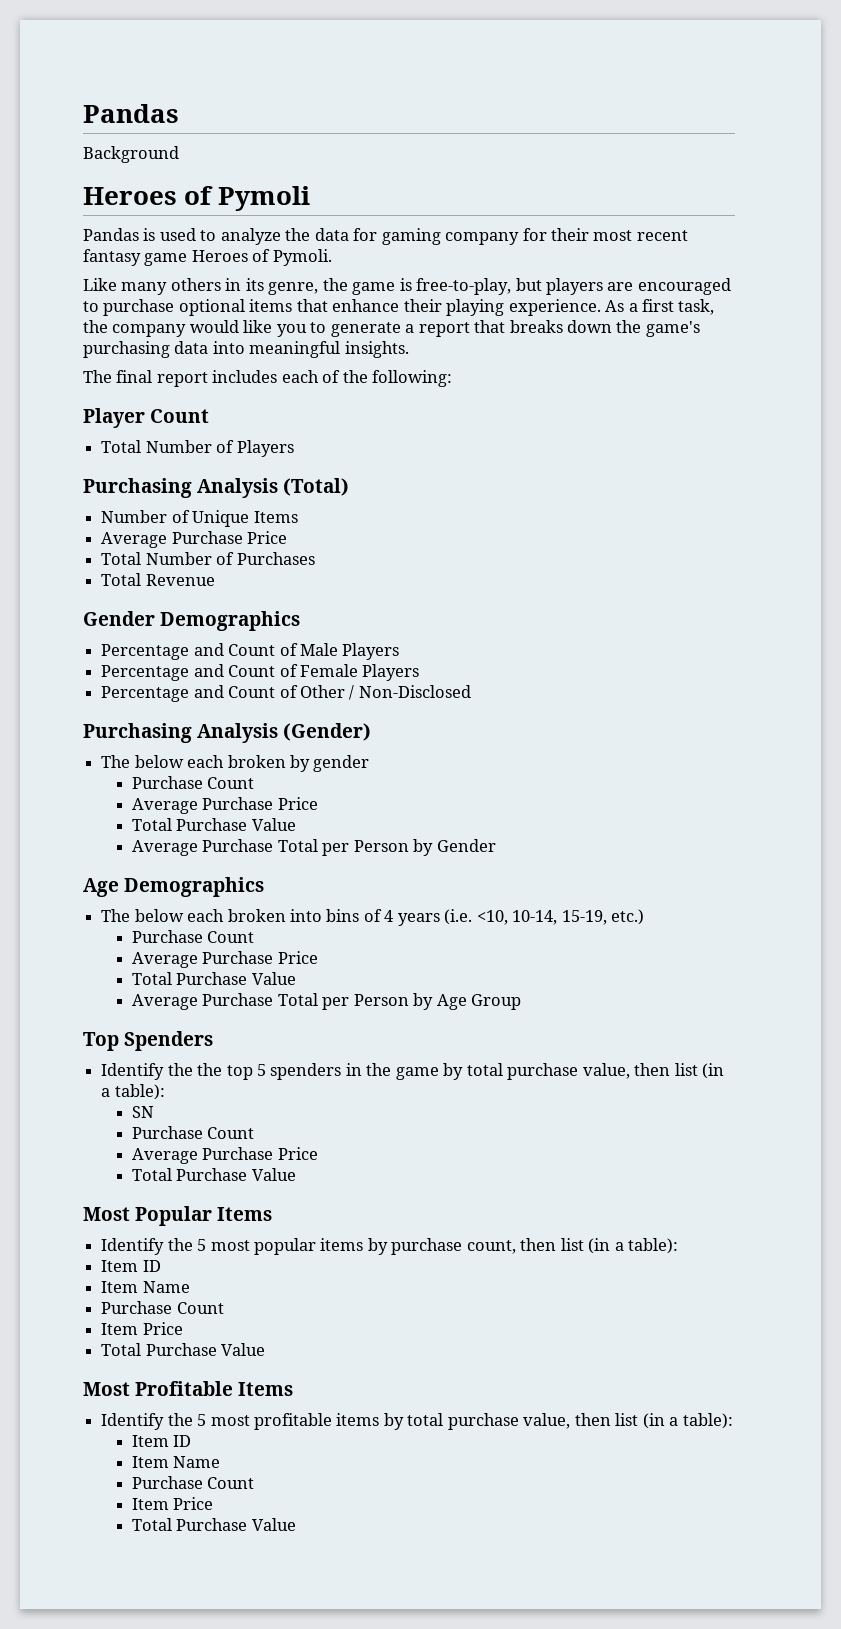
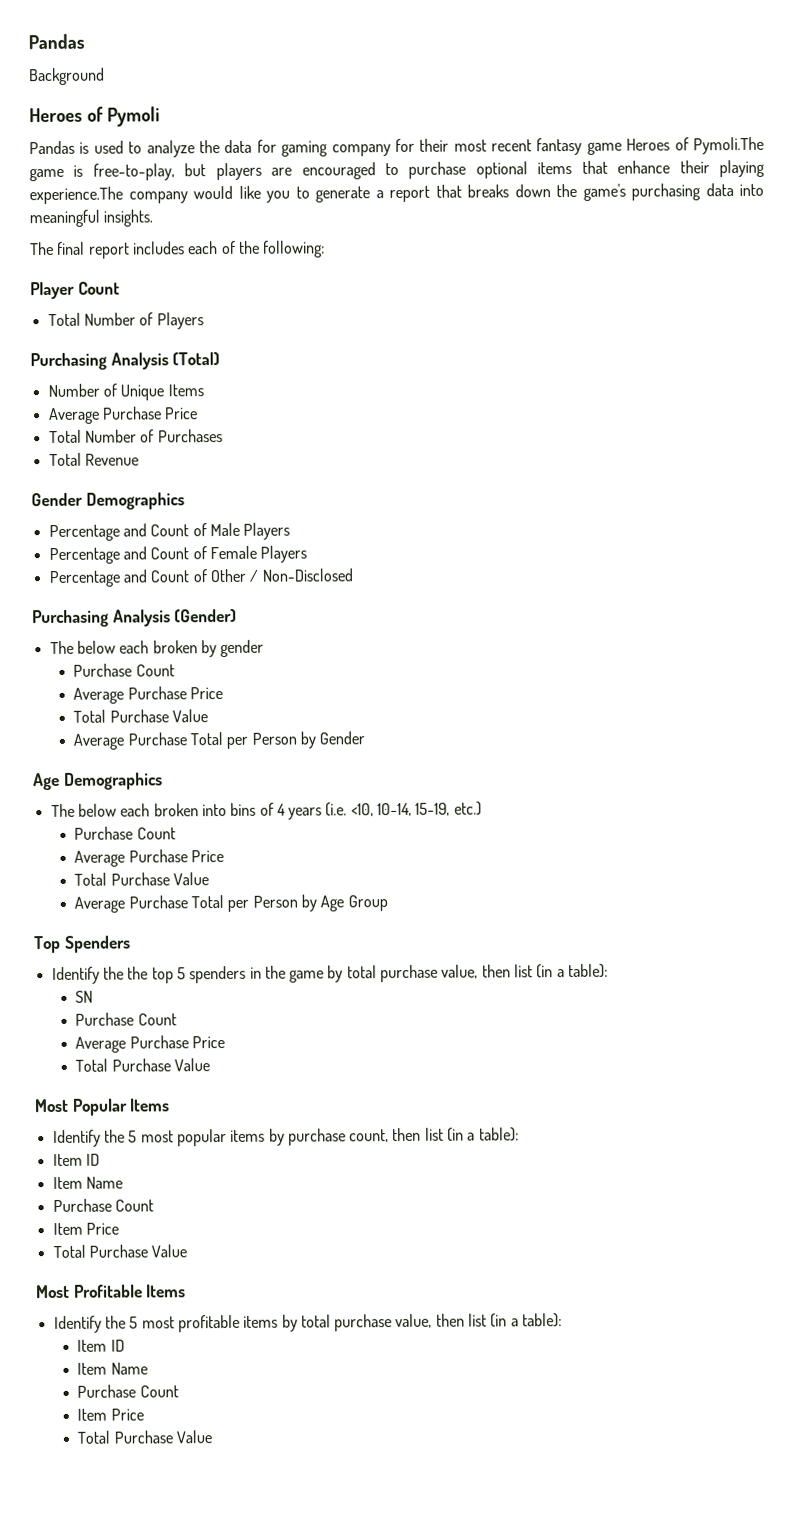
- Pandas is used to analyze the data for gaming company for their most recent fantasy game Heroes of Pymoli.
- Like many others in its genre, the game is free-to-play, but players are encouraged to purchase optional items that enhance their playing experience. As a first task, the company would like you to generate a report that breaks down the game's purchasing data into meaningful insights.
+ Pandas is used to analyze the data for gaming company for their most recent fantasy game Heroes of Pymoli.The game is free-to-play, but players are encouraged to purchase optional items that enhance their playing experience.The company would like you to generate a report that breaks down the game's purchasing data into meaningful insights.

